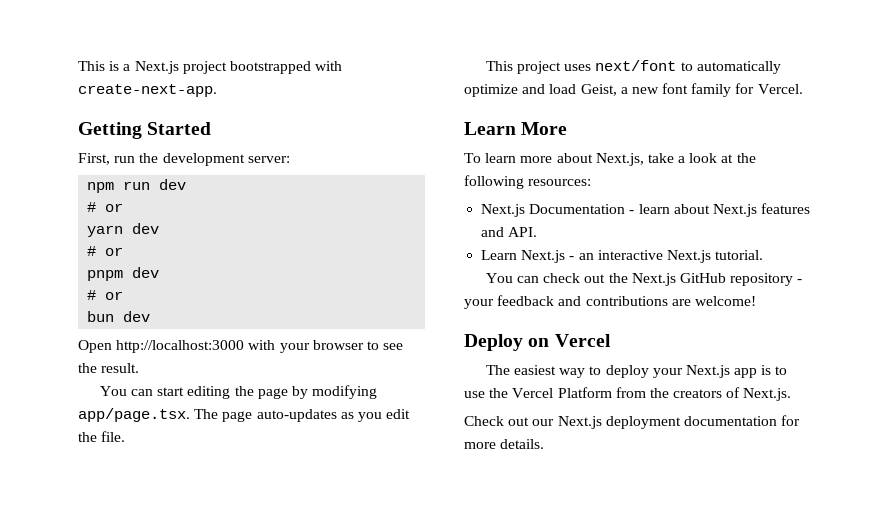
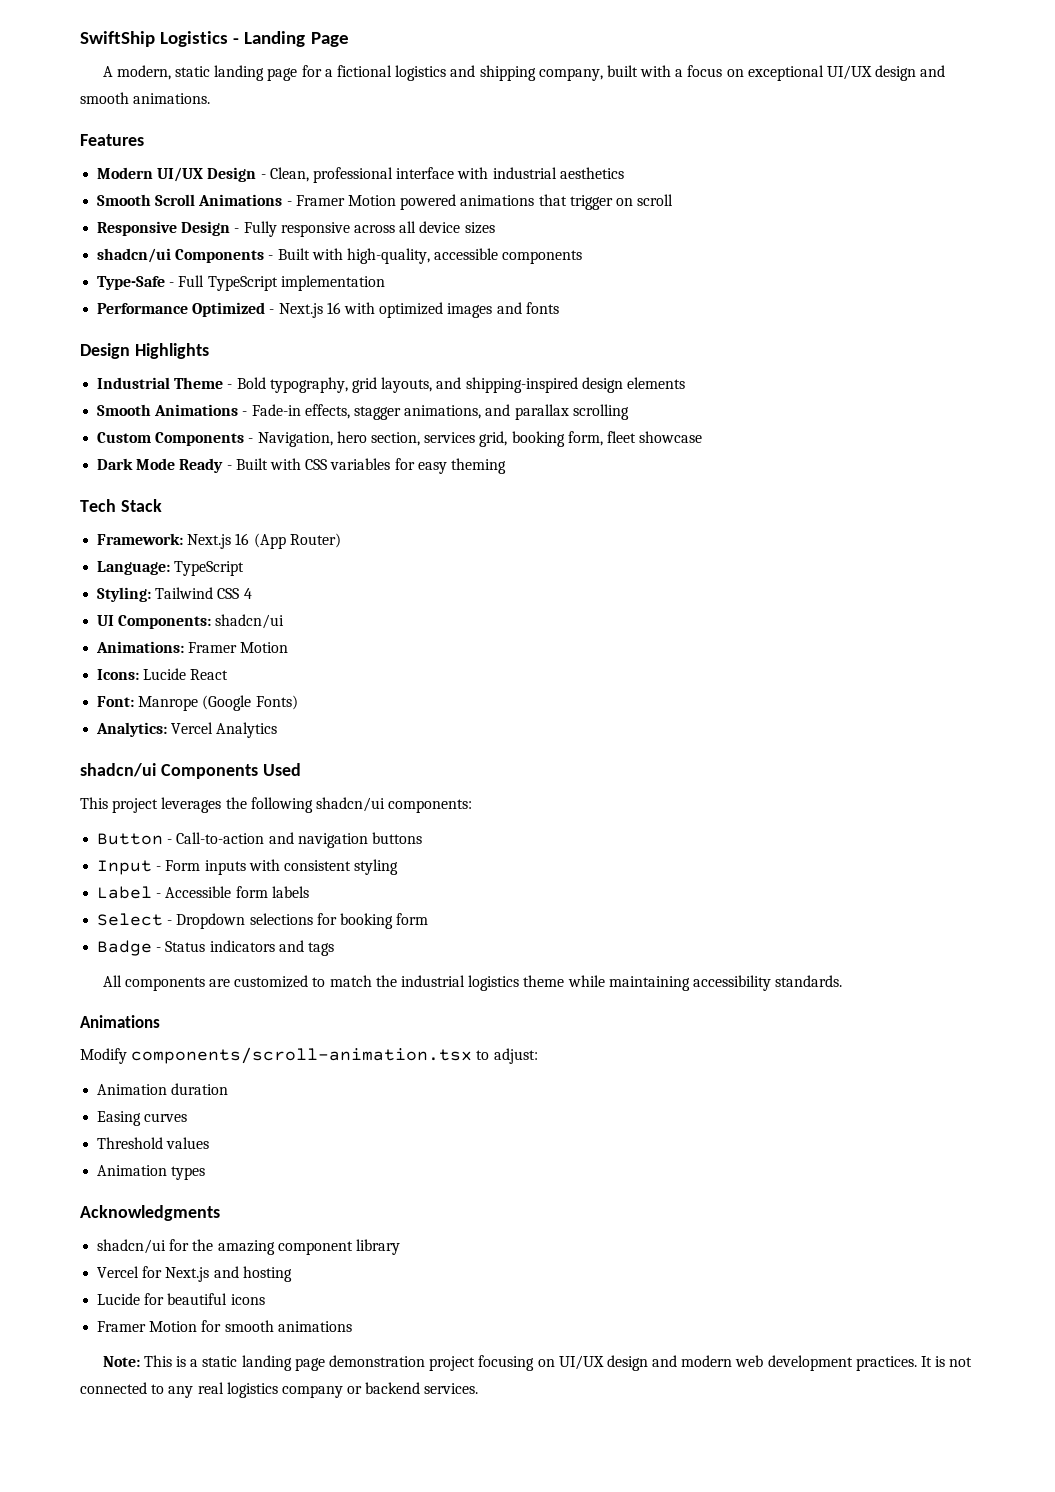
- This is a Next.js project bootstrapped with create-next-app.
- Getting Started
- First, run the development server:
- npm run dev
- # or
- yarn dev
- # or
- pnpm dev
- # or
- bun dev
- Open http://localhost:3000 with your browser to see the result.
- You can start editing the page by modifying app/page.tsx. The page auto-updates as you edit the file.
- This project uses next/font to automatically optimize and load Geist, a new font family for Vercel.
- Learn More
- To learn more about Next.js, take a look at the following resources:
- Next.js Documentation - learn about Next.js features and API.
- Learn Next.js - an interactive Next.js tutorial.
- You can check out the Next.js GitHub repository - your feedback and contributions are welcome!
- Deploy on Vercel
- The easiest way to deploy your Next.js app is to use the Vercel Platform from the creators of Next.js.
- Check out our Next.js deployment documentation for more details.
+ SwiftShip Logistics - Landing Page
+ A modern, static landing page for a fictional logistics and shipping company, built with a focus on exceptional UI/UX design and smooth animations.
+ Features
+ Modern UI/UX Design - Clean, professional interface with industrial aesthetics
+ Smooth Scroll Animations - Framer Motion powered animations that trigger on scroll
+ Responsive Design - Fully responsive across all device sizes
+ shadcn/ui Components - Built with high-quality, accessible components
+ Type-Safe - Full TypeScript implementation
+ Performance Optimized - Next.js 16 with optimized images and fonts
+ Design Highlights
+ Industrial Theme - Bold typography, grid layouts, and shipping-inspired design elements
+ Smooth Animations - Fade-in effects, stagger animations, and parallax scrolling
+ Custom Components - Navigation, hero section, services grid, booking form, fleet showcase
+ Dark Mode Ready - Built with CSS variables for easy theming
+ Tech Stack
+ Framework: Next.js 16 (App Router)
+ Language: TypeScript
+ Styling: Tailwind CSS 4
+ UI Components: shadcn/ui
+ Animations: Framer Motion
+ Icons: Lucide React
+ Font: Manrope (Google Fonts)
+ Analytics: Vercel Analytics
+ shadcn/ui Components Used
+ This project leverages the following shadcn/ui components:
+ Button - Call-to-action and navigation buttons
+ Input - Form inputs with consistent styling
+ Label - Accessible form labels
+ Select - Dropdown selections for booking form
+ Badge - Status indicators and tags
+ All components are customized to match the industrial logistics theme while maintaining accessibility standards.
+ Animations
+ Modify components/scroll-animation.tsx to adjust:
+ Animation duration
+ Easing curves
+ Threshold values
+ Animation types
+ Acknowledgments
+ shadcn/ui for the amazing component library
+ Vercel for Next.js and hosting
+ Lucide for beautiful icons
+ Framer Motion for smooth animations
+ Note: This is a static landing page demonstration project focusing on UI/UX design and modern web development practices. It is not connected to any real logistics company or backend services.

